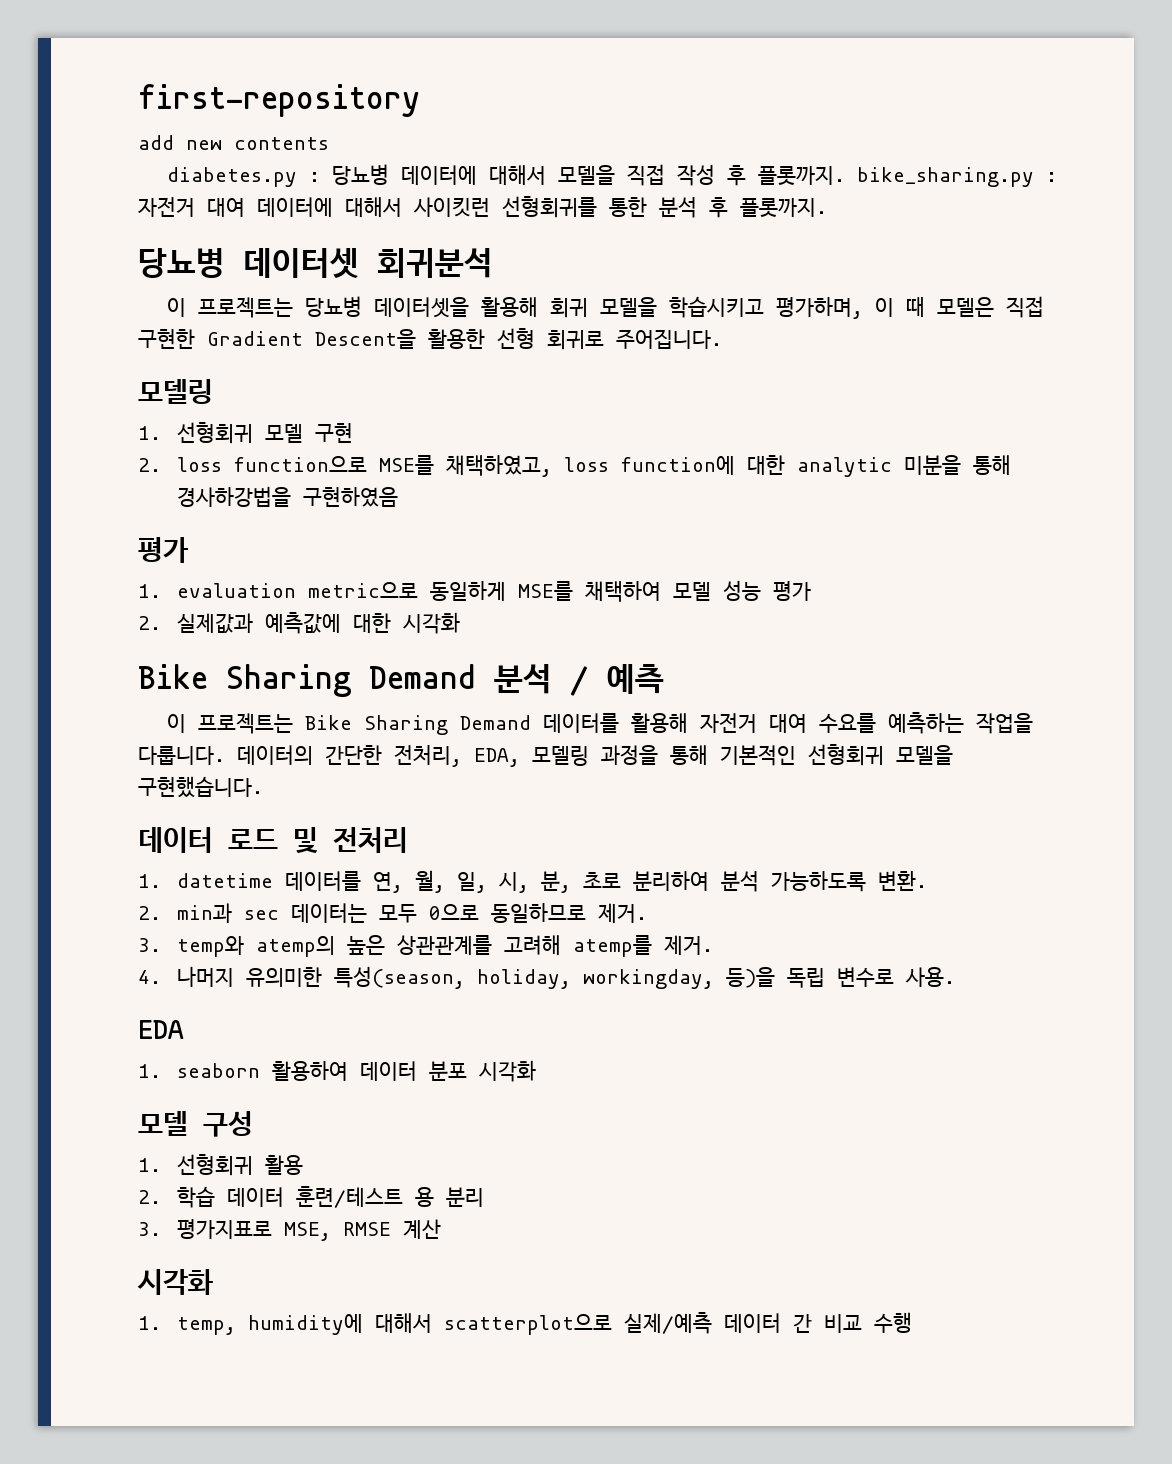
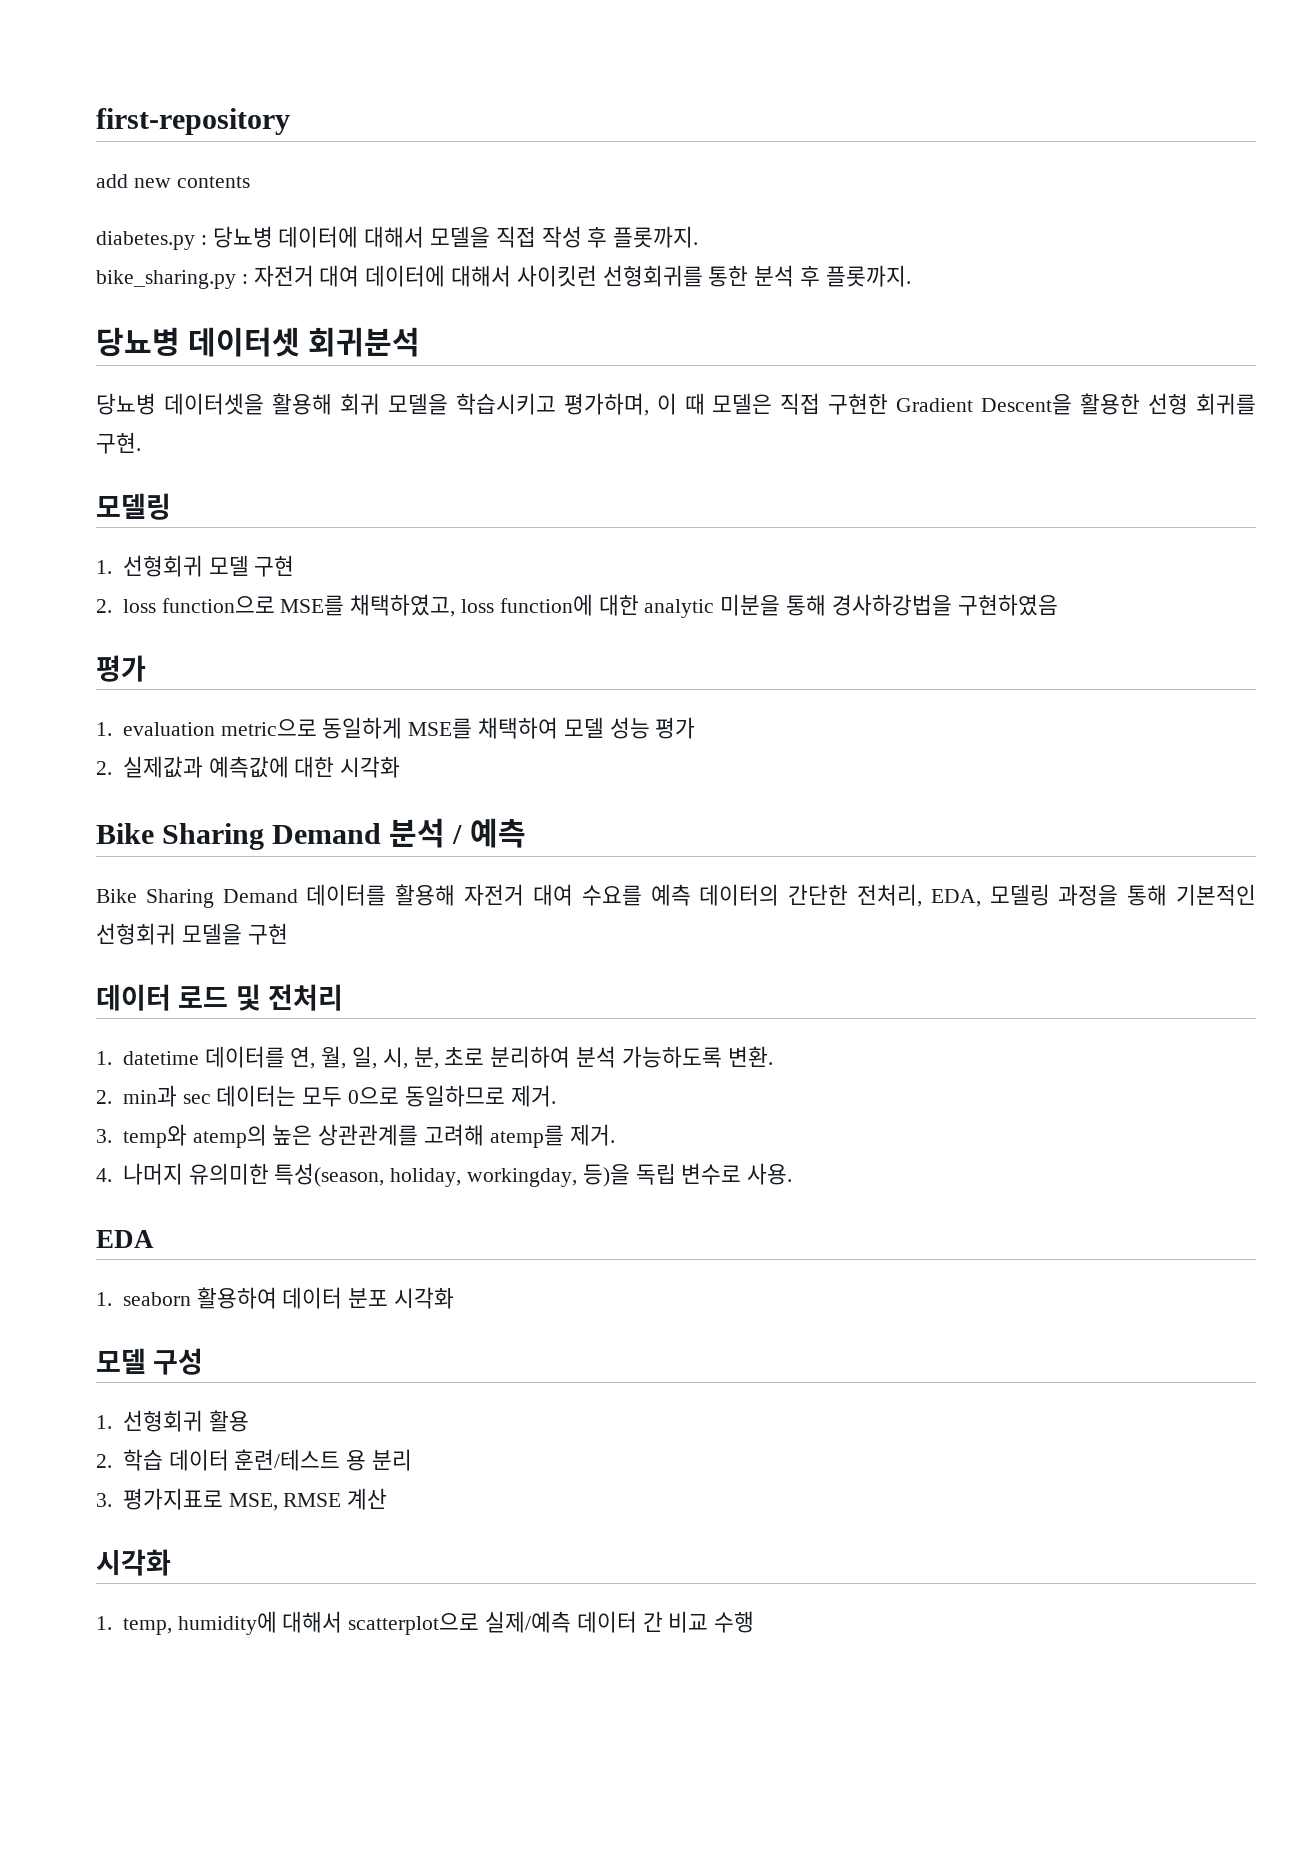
- diabetes.py : 당뇨병 데이터에 대해서 모델을 직접 작성 후 플롯까지. bike_sharing.py : 자전거 대여 데이터에 대해서 사이킷런 선형회귀를 통한 분석 후 플롯까지.
+ diabetes.py : 당뇨병 데이터에 대해서 모델을 직접 작성 후 플롯까지.
+ bike_sharing.py : 자전거 대여 데이터에 대해서 사이킷런 선형회귀를 통한 분석 후 플롯까지.
- 이 프로젝트는 당뇨병 데이터셋을 활용해 회귀 모델을 학습시키고 평가하며, 이 때 모델은 직접 구현한 Gradient Descent을 활용한 선형 회귀로 주어집니다.
+ 당뇨병 데이터셋을 활용해 회귀 모델을 학습시키고 평가하며, 이 때 모델은 직접 구현한 Gradient Descent을 활용한 선형 회귀를 구현.
- 이 프로젝트는 Bike Sharing Demand 데이터를 활용해 자전거 대여 수요를 예측하는 작업을 다룹니다. 데이터의 간단한 전처리, EDA, 모델링 과정을 통해 기본적인 선형회귀 모델을 구현했습니다.
+ Bike Sharing Demand 데이터를 활용해 자전거 대여 수요를 예측 데이터의 간단한 전처리, EDA, 모델링 과정을 통해 기본적인 선형회귀 모델을 구현

